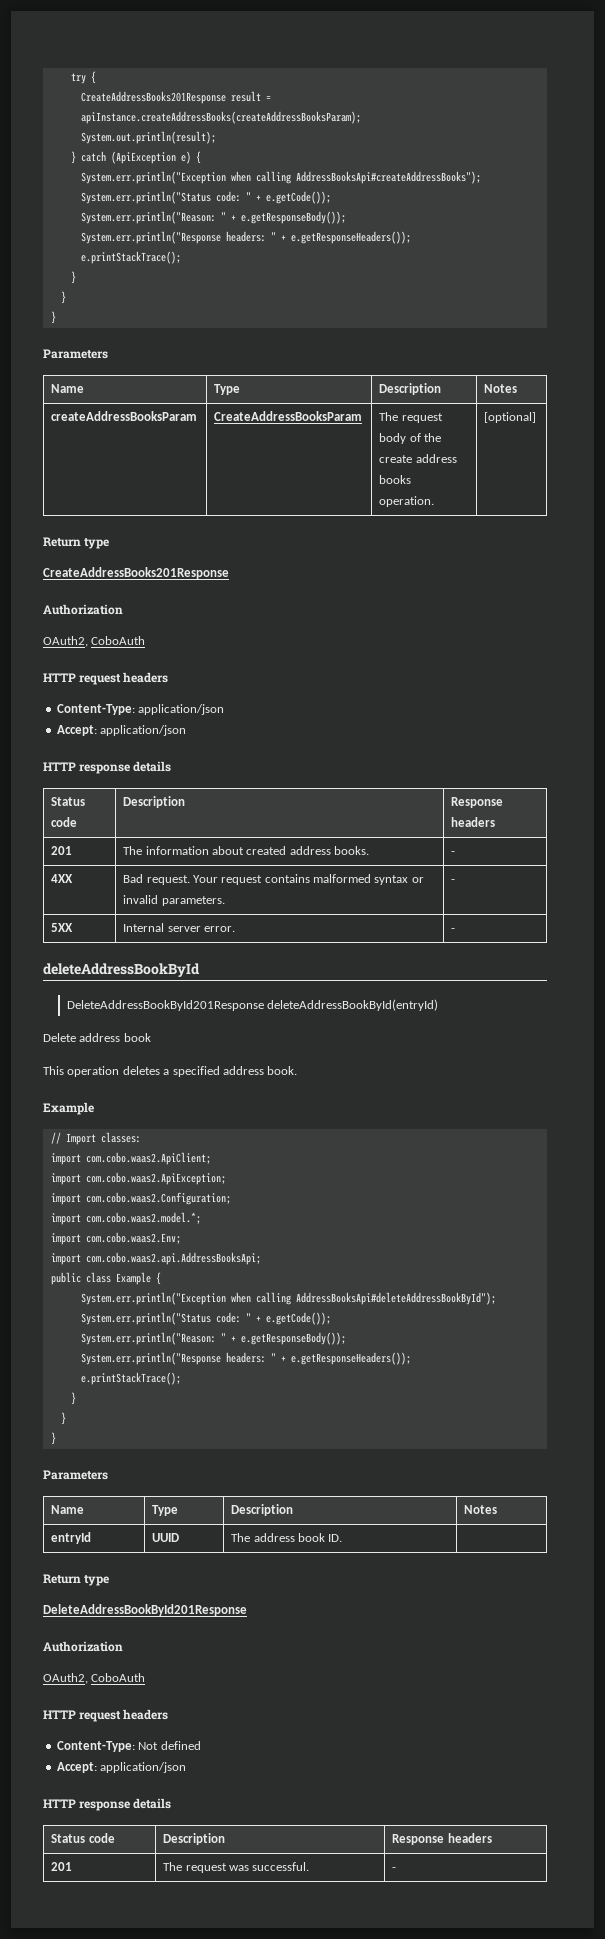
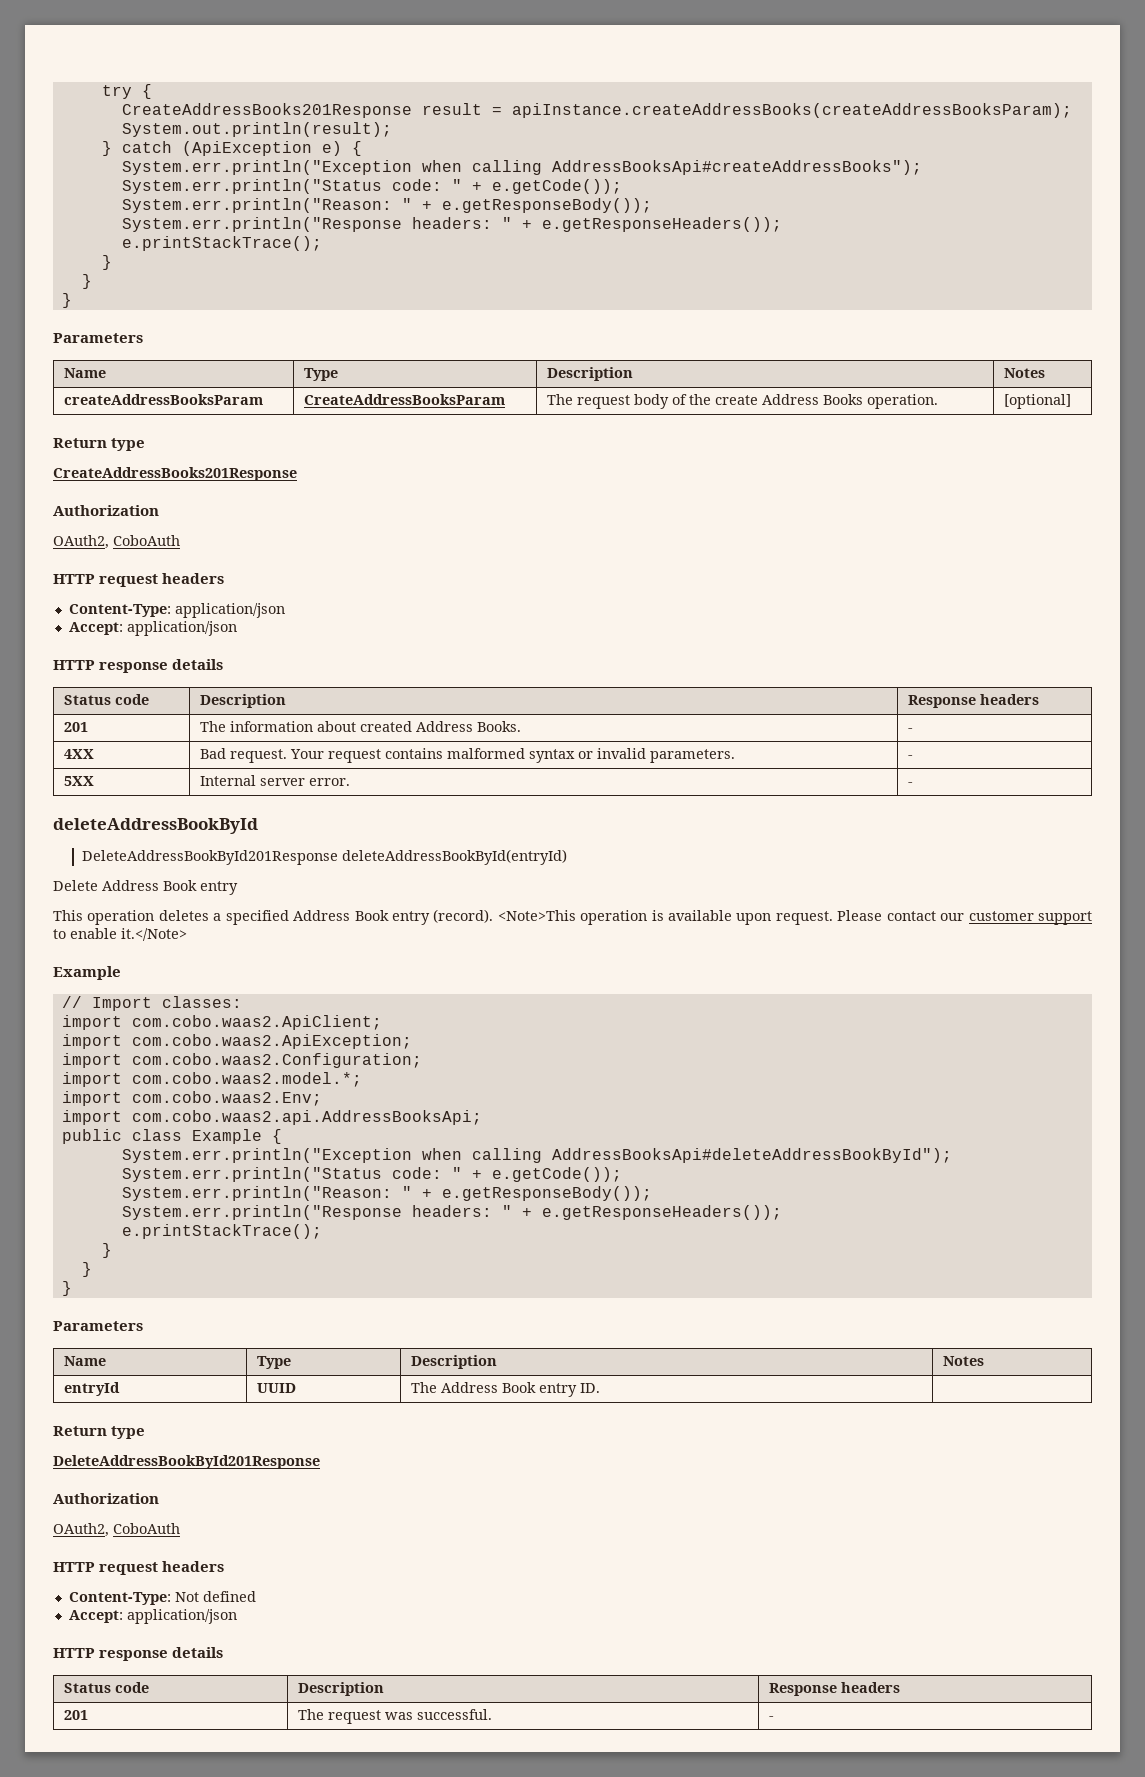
- createAddressBooksParam | CreateAddressBooksParam | The request body of the create address books operation. | [optional]
+ createAddressBooksParam | CreateAddressBooksParam | The request body of the create Address Books operation. | [optional]
- 201 | The information about created address books. | -
+ 201 | The information about created Address Books. | -
- Delete address book
+ Delete Address Book entry
- This operation deletes a specified address book.
+ This operation deletes a specified Address Book entry (record). <Note>This operation is available upon request. Please contact our customer support to enable it.</Note>
- entryId | UUID | The address book ID. |
+ entryId | UUID | The Address Book entry ID. |

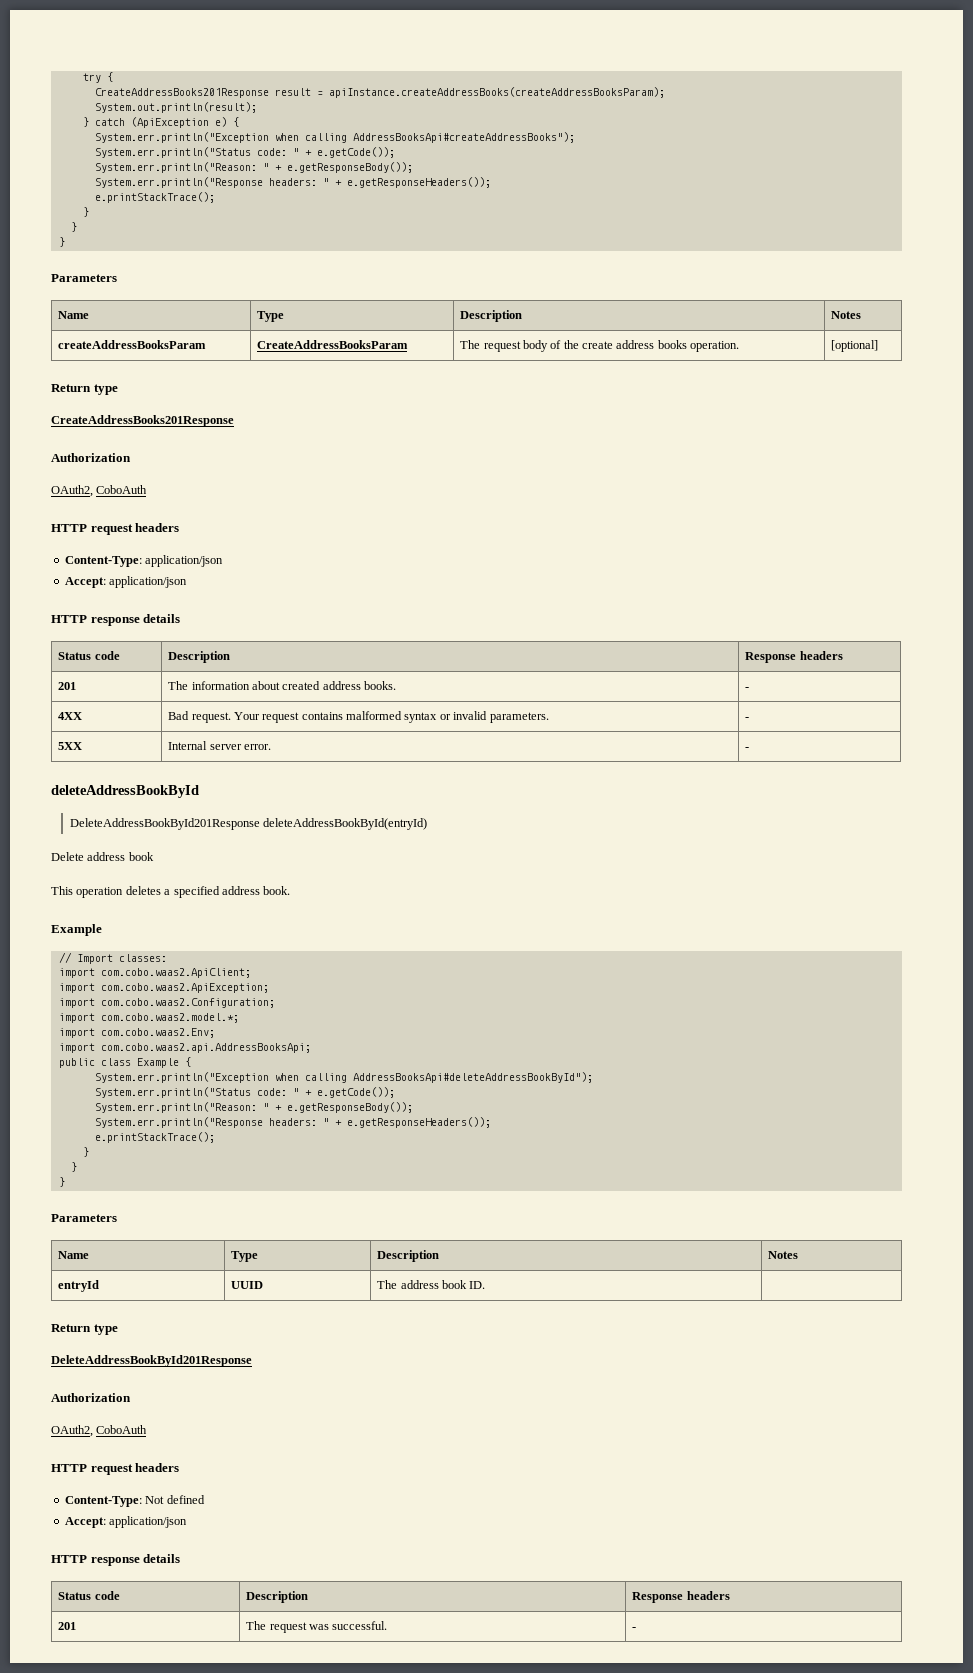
- createAddressBooksParam | CreateAddressBooksParam | The request body of the create Address Books operation. | [optional]
+ createAddressBooksParam | CreateAddressBooksParam | The request body of the create address books operation. | [optional]
- 201 | The information about created Address Books. | -
+ 201 | The information about created address books. | -
- Delete Address Book entry
+ Delete address book
- This operation deletes a specified Address Book entry (record). <Note>This operation is available upon request. Please contact our customer support to enable it.</Note>
+ This operation deletes a specified address book.
- entryId | UUID | The Address Book entry ID. |
+ entryId | UUID | The address book ID. |

